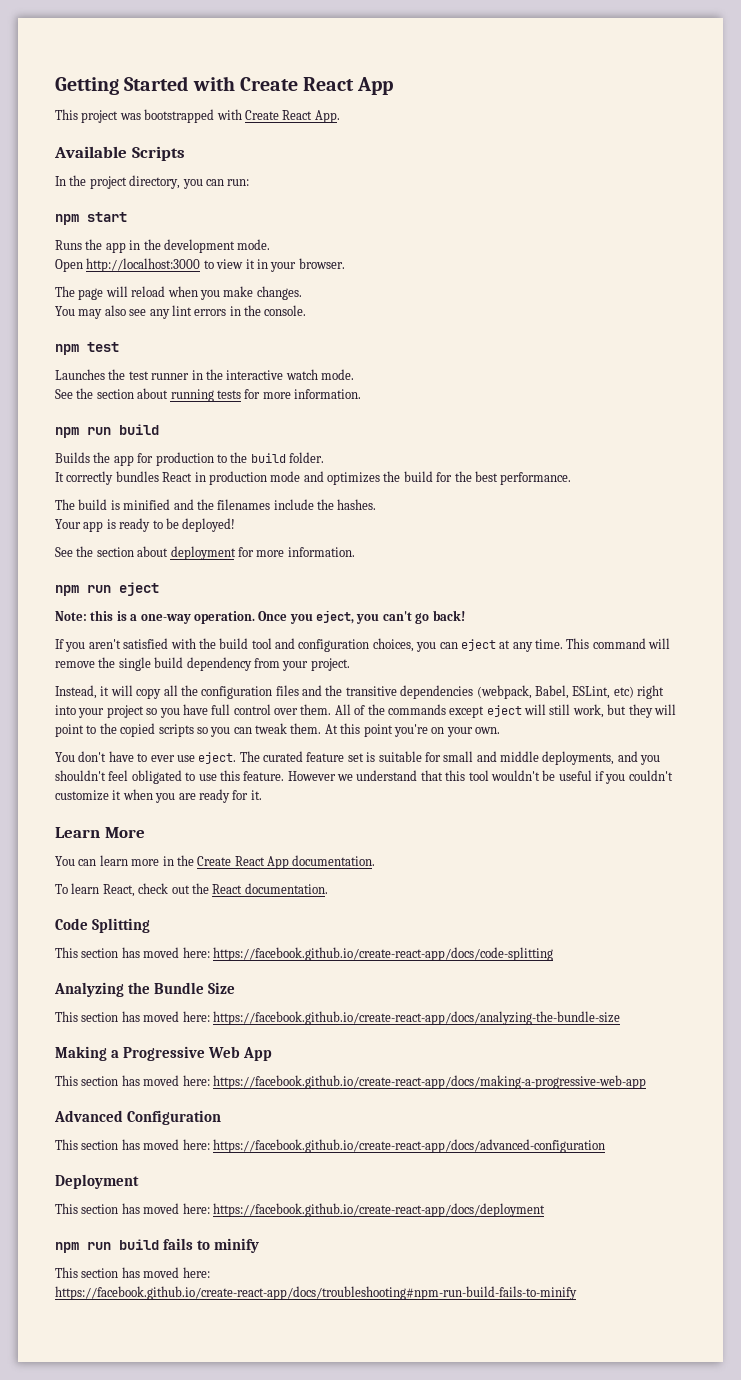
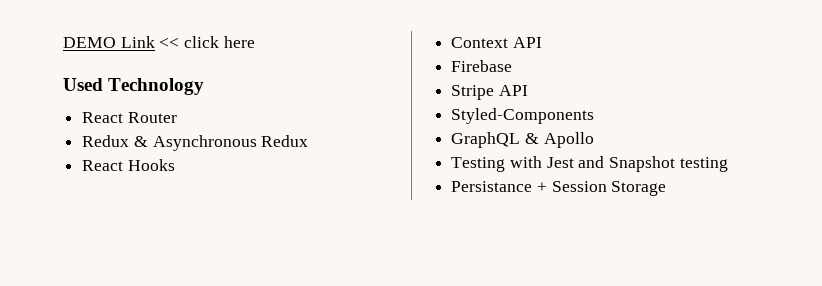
- Getting Started with Create React App
- This project was bootstrapped with Create React App.
- Available Scripts
- In the project directory, you can run:
- npm start
- Runs the app in the development mode.
- Open http://localhost:3000 to view it in your browser.
- The page will reload when you make changes.
- You may also see any lint errors in the console.
- npm test
- Launches the test runner in the interactive watch mode.
- See the section about running tests for more information.
- npm run build
- Builds the app for production to the build folder.
- It correctly bundles React in production mode and optimizes the build for the best performance.
- The build is minified and the filenames include the hashes.
- Your app is ready to be deployed!
- See the section about deployment for more information.
- npm run eject
- Note: this is a one-way operation. Once you eject, you can't go back!
- If you aren't satisfied with the build tool and configuration choices, you can eject at any time. This command will remove the single build dependency from your project.
- Instead, it will copy all the configuration files and the transitive dependencies (webpack, Babel, ESLint, etc) right into your project so you have full control over them. All of the commands except eject will still work, but they will point to the copied scripts so you can tweak them. At this point you're on your own.
- You don't have to ever use eject. The curated feature set is suitable for small and middle deployments, and you shouldn't feel obligated to use this feature. However we understand that this tool wouldn't be useful if you couldn't customize it when you are ready for it.
- Learn More
- You can learn more in the Create React App documentation.
- To learn React, check out the React documentation.
- Code Splitting
- This section has moved here: https://facebook.github.io/create-react-app/docs/code-splitting
- Analyzing the Bundle Size
- This section has moved here: https://facebook.github.io/create-react-app/docs/analyzing-the-bundle-size
- Making a Progressive Web App
- This section has moved here: https://facebook.github.io/create-react-app/docs/making-a-progressive-web-app
- Advanced Configuration
- This section has moved here: https://facebook.github.io/create-react-app/docs/advanced-configuration
- Deployment
- This section has moved here: https://facebook.github.io/create-react-app/docs/deployment
- npm run build fails to minify
- This section has moved here: https://facebook.github.io/create-react-app/docs/troubleshooting#npm-run-build-fails-to-minify
+ DEMO Link << click here
+ Used Technology
+ React Router
+ Redux & Asynchronous Redux
+ React Hooks
+ Context API
+ Firebase
+ Stripe API
+ Styled-Components
+ GraphQL & Apollo
+ Testing with Jest and Snapshot testing
+ Persistance + Session Storage

